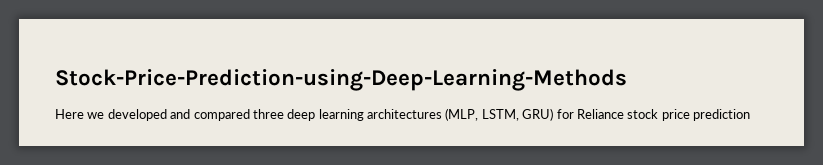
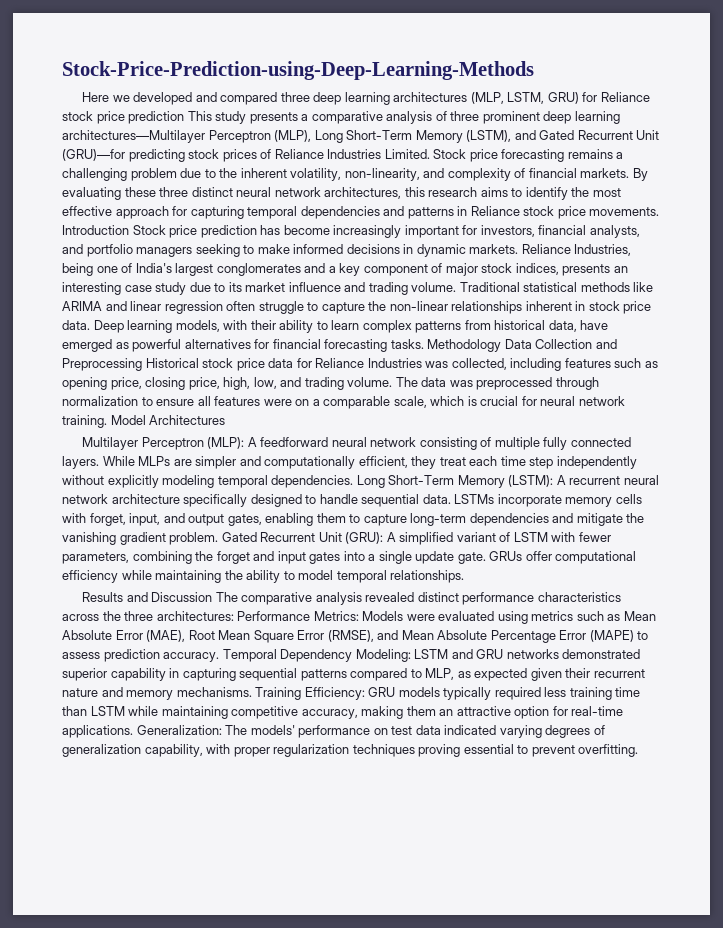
- Here we developed and compared three deep learning architectures (MLP, LSTM, GRU) for Reliance stock price prediction
+ Here we developed and compared three deep learning architectures (MLP, LSTM, GRU) for Reliance stock price prediction This study presents a comparative analysis of three prominent deep learning architectures—Multilayer Perceptron (MLP), Long Short-Term Memory (LSTM), and Gated Recurrent Unit (GRU)—for predicting stock prices of Reliance Industries Limited. Stock price forecasting remains a challenging problem due to the inherent volatility, non-linearity, and complexity of financial markets. By evaluating these three distinct neural network architectures, this research aims to identify the most effective approach for capturing temporal dependencies and patterns in Reliance stock price movements. Introduction Stock price prediction has become increasingly important for investors, financial analysts, and portfolio managers seeking to make informed decisions in dynamic markets. Reliance Industries, being one of India's largest conglomerates and a key component of major stock indices, presents an interesting case study due to its market influence and trading volume. Traditional statistical methods like ARIMA and linear regression often struggle to capture the non-linear relationships inherent in stock price data. Deep learning models, with their ability to learn complex patterns from historical data, have emerged as powerful alternatives for financial forecasting tasks. Methodology Data Collection and Preprocessing Historical stock price data for Reliance Industries was collected, including features such as opening price, closing price, high, low, and trading volume. The data was preprocessed through normalization to ensure all features were on a comparable scale, which is crucial for neural network training. Model Architectures
+ Multilayer Perceptron (MLP): A feedforward neural network consisting of multiple fully connected layers. While MLPs are simpler and computationally efficient, they treat each time step independently without explicitly modeling temporal dependencies. Long Short-Term Memory (LSTM): A recurrent neural network architecture specifically designed to handle sequential data. LSTMs incorporate memory cells with forget, input, and output gates, enabling them to capture long-term dependencies and mitigate the vanishing gradient problem. Gated Recurrent Unit (GRU): A simplified variant of LSTM with fewer parameters, combining the forget and input gates into a single update gate. GRUs offer computational efficiency while maintaining the ability to model temporal relationships.
+ Results and Discussion The comparative analysis revealed distinct performance characteristics across the three architectures: Performance Metrics: Models were evaluated using metrics such as Mean Absolute Error (MAE), Root Mean Square Error (RMSE), and Mean Absolute Percentage Error (MAPE) to assess prediction accuracy. Temporal Dependency Modeling: LSTM and GRU networks demonstrated superior capability in capturing sequential patterns compared to MLP, as expected given their recurrent nature and memory mechanisms. Training Efficiency: GRU models typically required less training time than LSTM while maintaining competitive accuracy, making them an attractive option for real-time applications. Generalization: The models' performance on test data indicated varying degrees of generalization capability, with proper regularization techniques proving essential to prevent overfitting.

